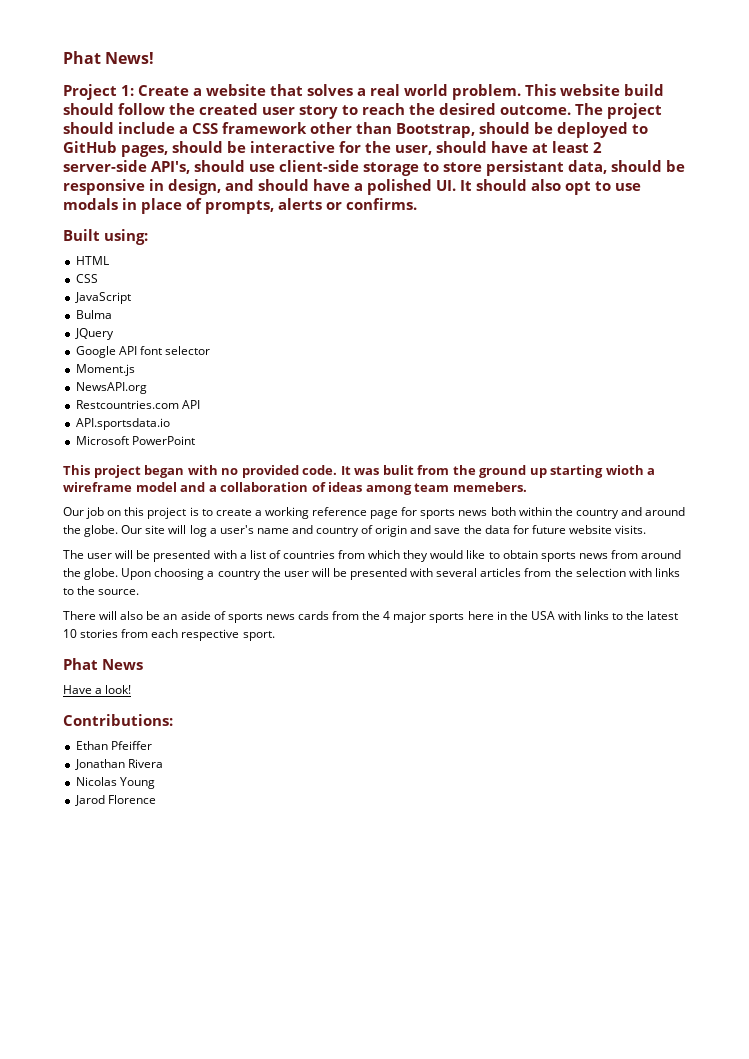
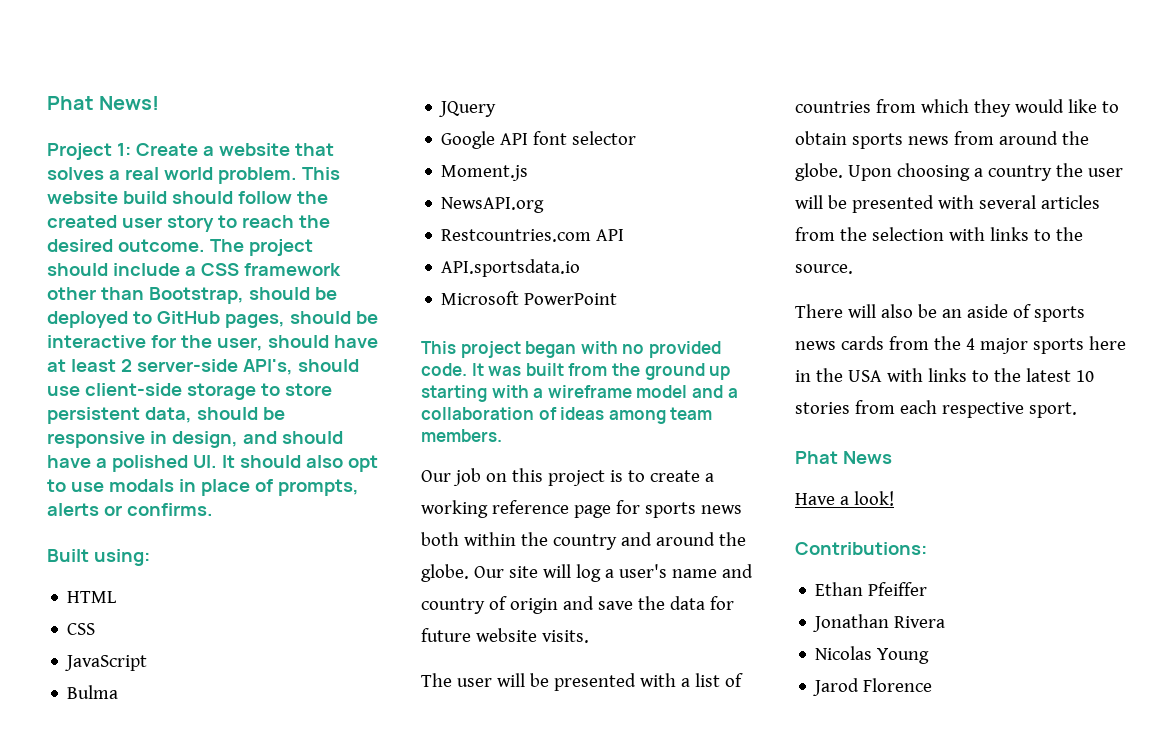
- The project should include a CSS framework other than Bootstrap, should be deployed to GitHub pages, should be interactive for the user, should have at least 2 server-side API's, should use client-side storage to store persistant data, should be responsive in design, and should have a polished UI. It should also opt to use modals in place of prompts, alerts or confirms.
+ The project should include a CSS framework other than Bootstrap, should be deployed to GitHub pages, should be interactive for the user, should have at least 2 server-side API's, should use client-side storage to store persistent data, should be responsive in design, and should have a polished UI. It should also opt to use modals in place of prompts, alerts or confirms.
- It was bulit from the ground up starting wioth a wireframe model and a collaboration of ideas among team memebers.
+ It was built from the ground up starting with a wireframe model and a collaboration of ideas among team members.

